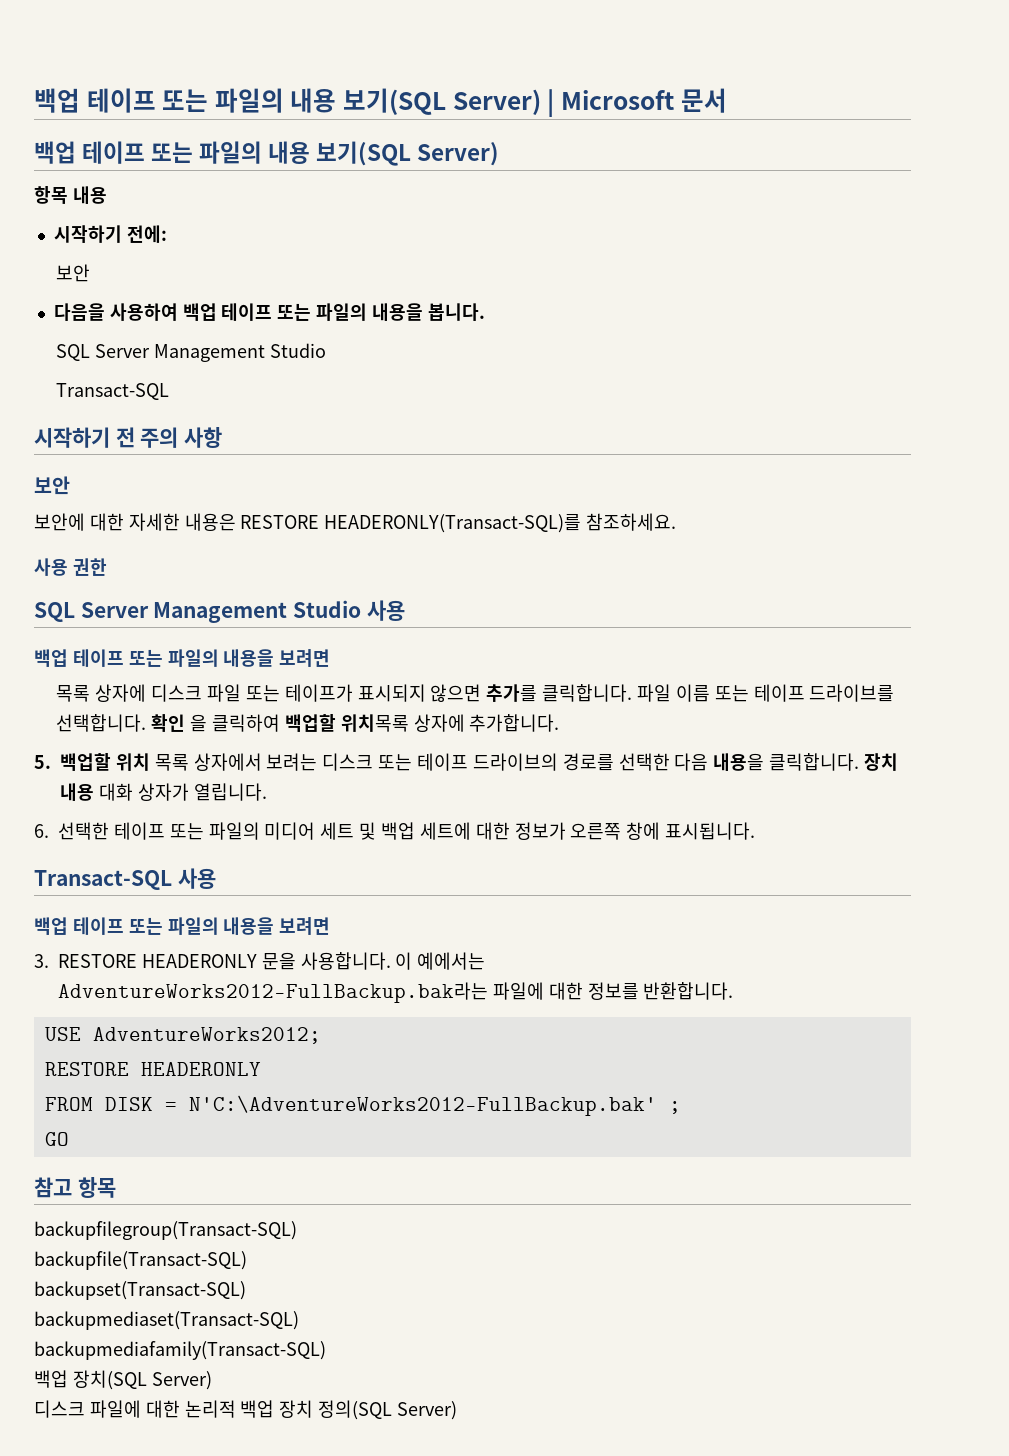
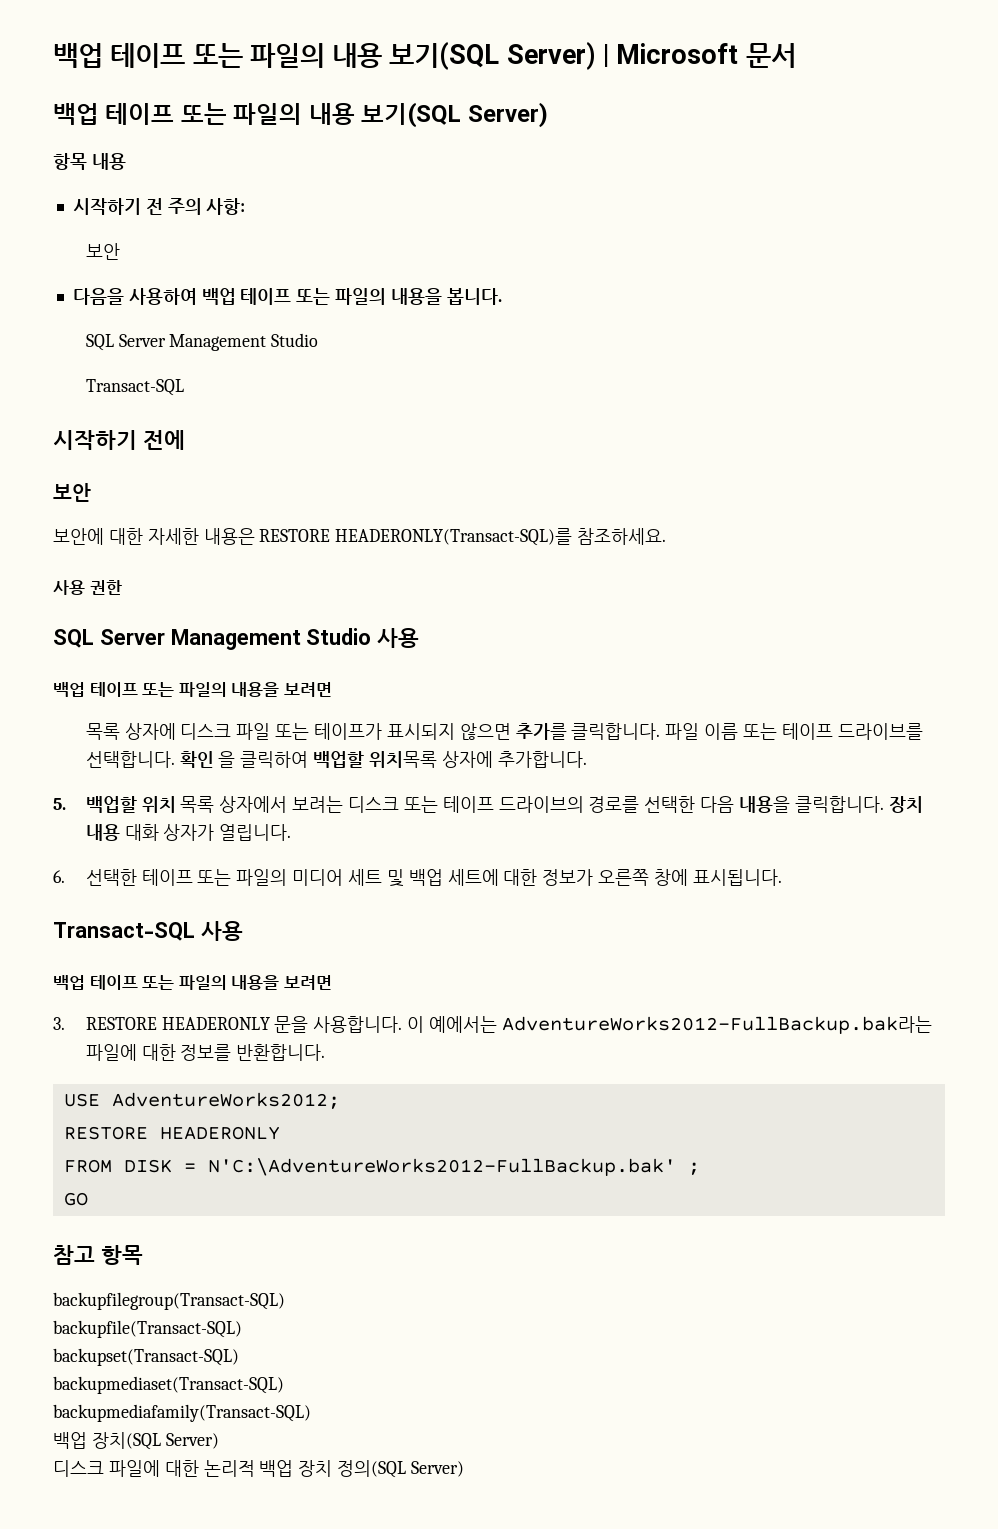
- 시작하기 전에:
+ 시작하기 전 주의 사항:
- 시작하기 전 주의 사항
+ 시작하기 전에

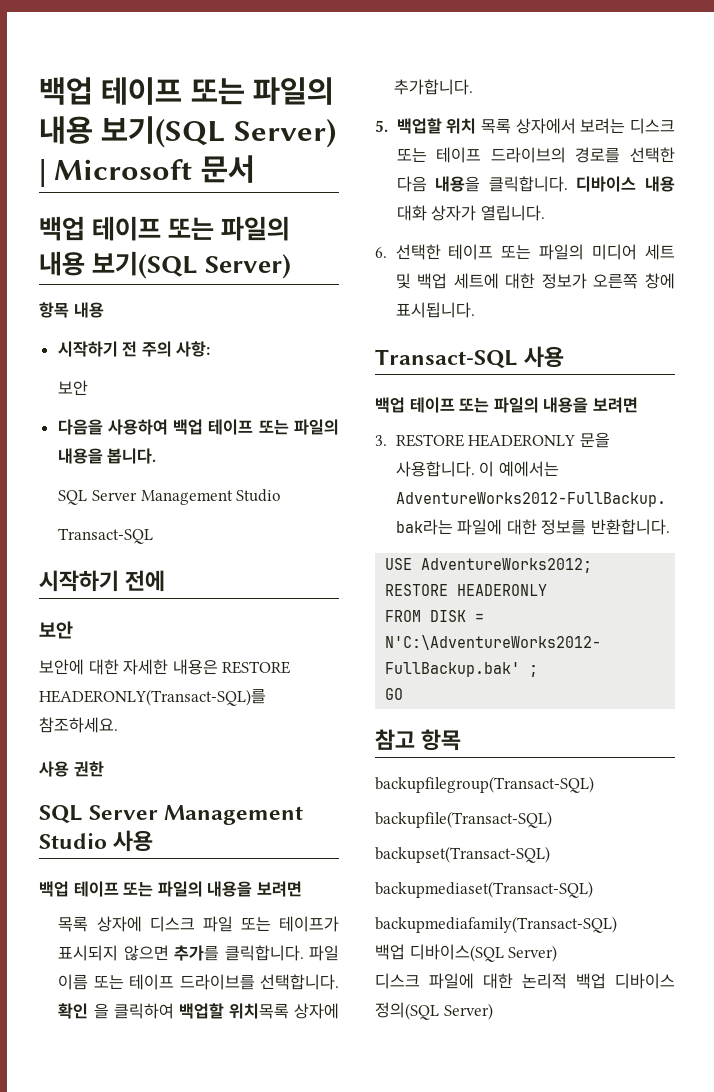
- 장치 내용 대화 상자가 열립니다.
+ 디바이스 내용 대화 상자가 열립니다.
- 백업 장치(SQL Server)
+ 백업 디바이스(SQL Server)
- 디스크 파일에 대한 논리적 백업 장치 정의(SQL Server)
+ 디스크 파일에 대한 논리적 백업 디바이스 정의(SQL Server)

